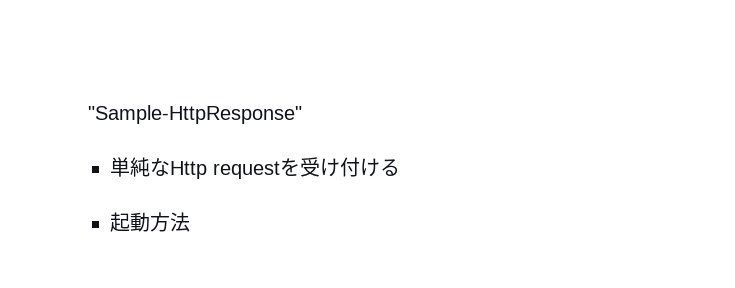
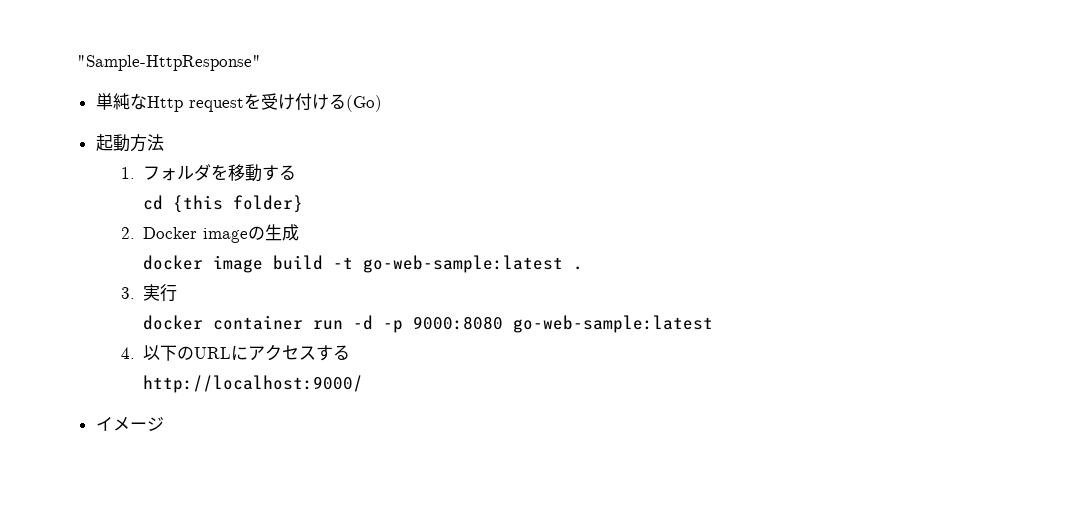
- 単純なHttp requestを受け付ける
+ 単純なHttp requestを受け付ける(Go)
+ 1.フォルダを移動する
+ cd {this folder}
+ 2. Docker imageの生成
+ docker image build -t go-web-sample:latest .
+ 3.実行
+ docker container run -d -p 9000:8080 go-web-sample:latest
+ 4.以下のURLにアクセスする
+ http://localhost:9000/
+ イメージ

